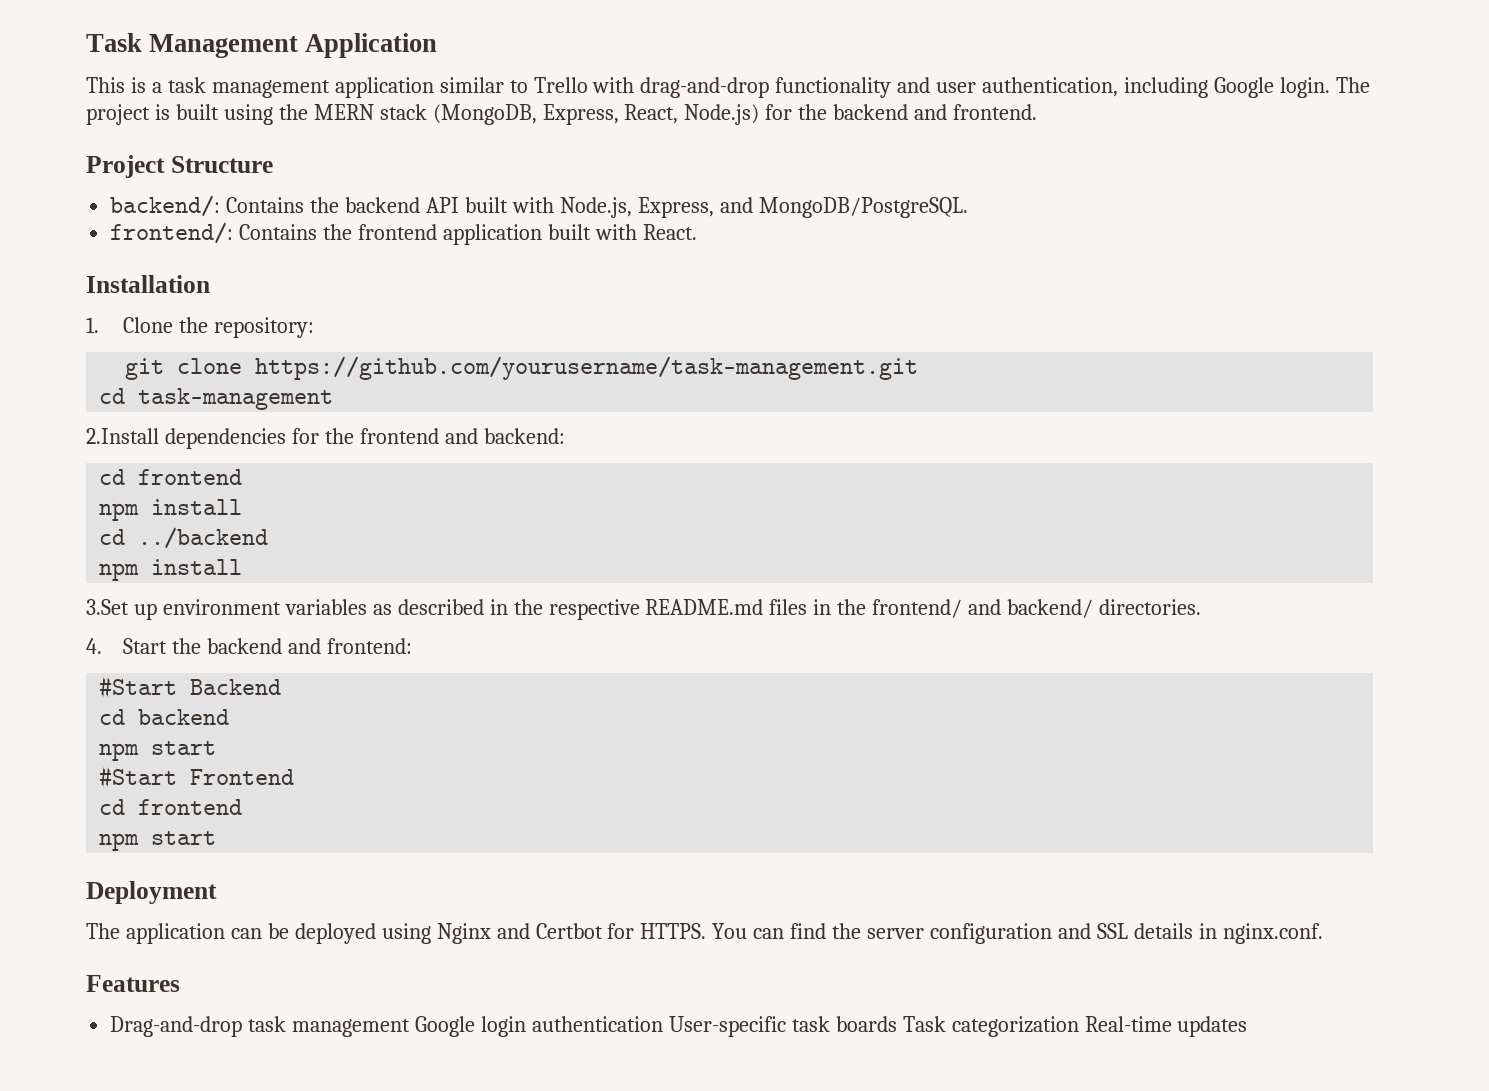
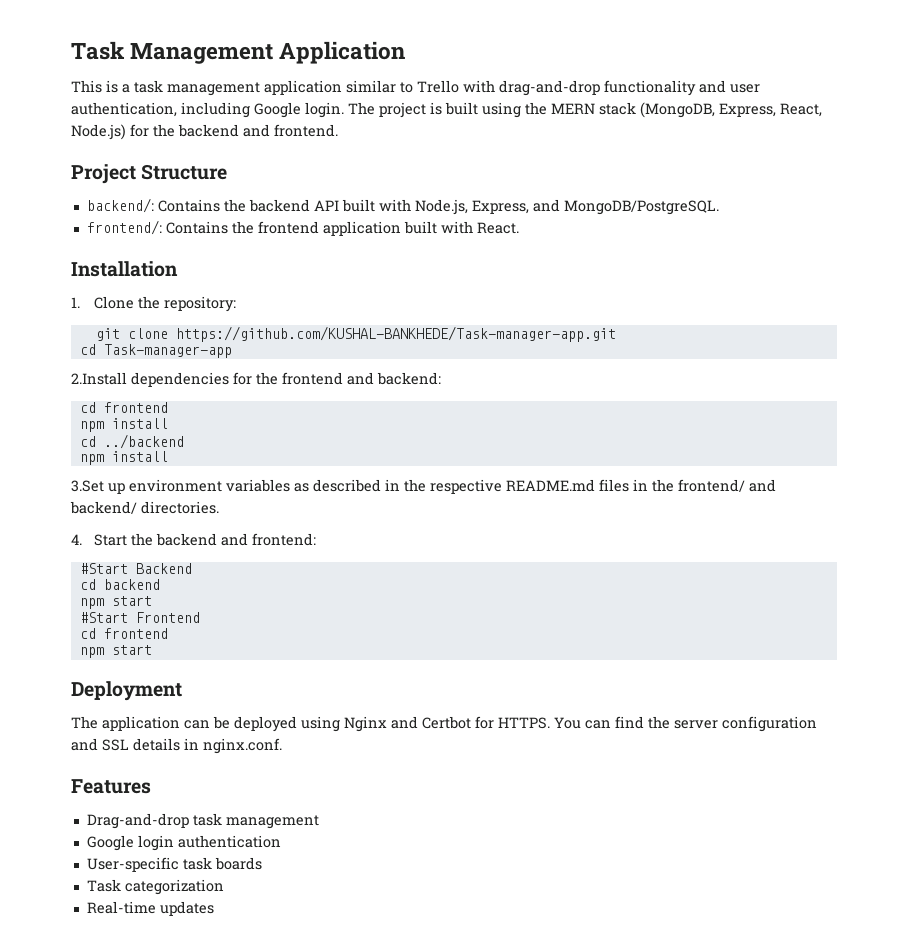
- git clone https://github.com/yourusername/task-management.git
- cd task-management
+ git clone https://github.com/KUSHAL-BANKHEDE/Task-manager-app.git
+ cd Task-manager-app
- Drag-and-drop task management Google login authentication User-specific task boards Task categorization Real-time updates
+ Drag-and-drop task management
+ Google login authentication
+ User-specific task boards
+ Task categorization
+ Real-time updates

